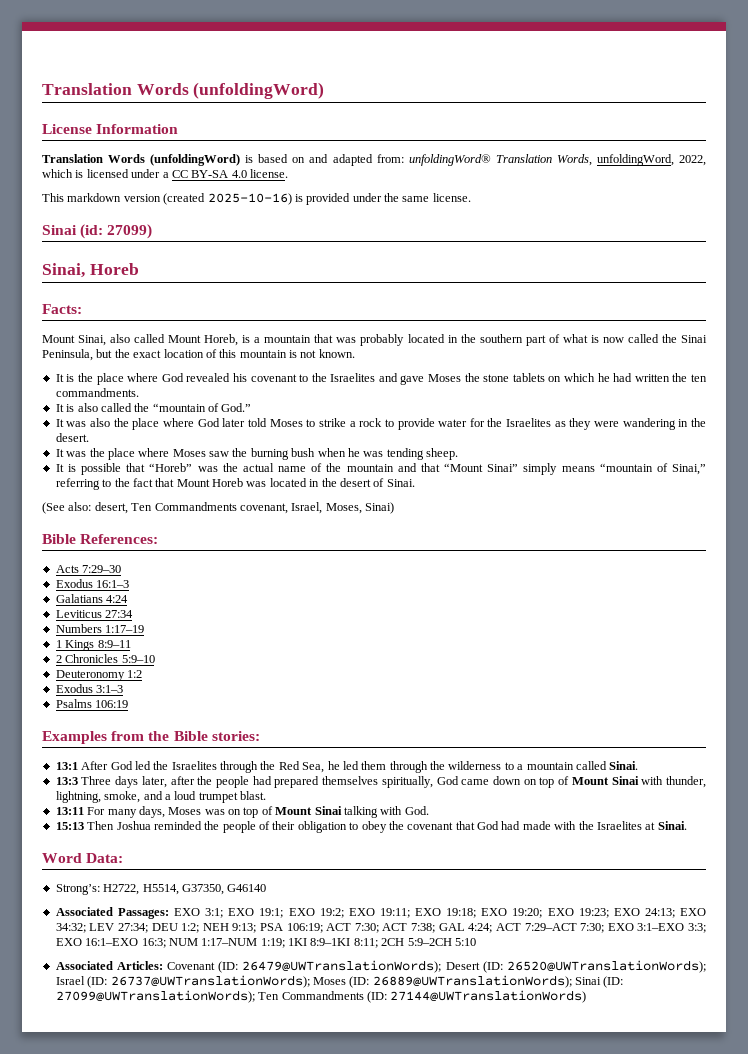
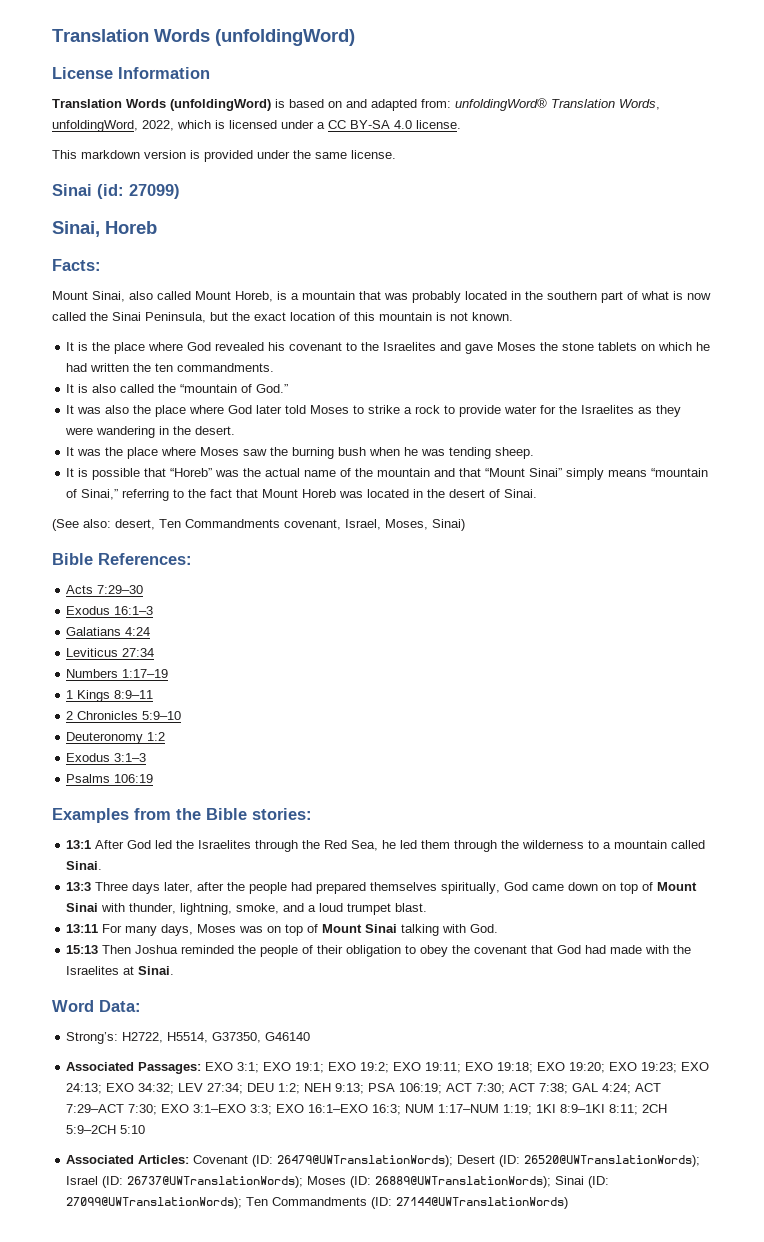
- This markdown version (created 2025-10-16) is provided under the same license.
+ This markdown version is provided under the same license.

